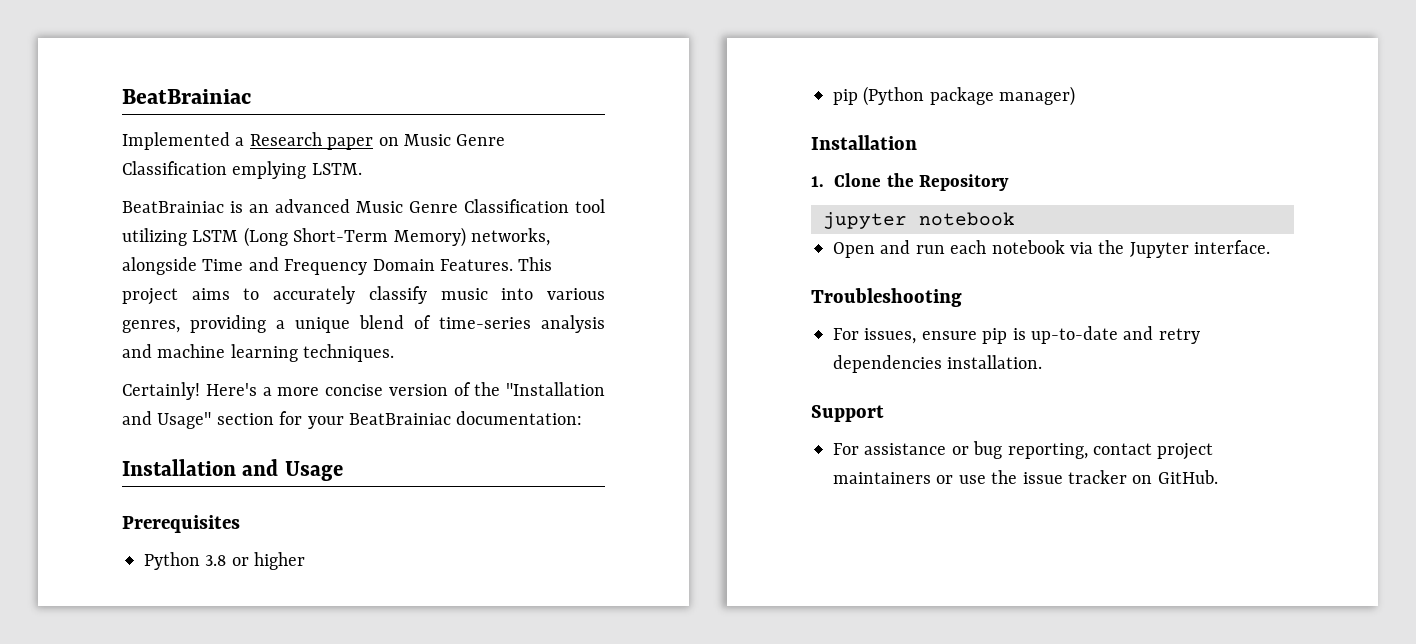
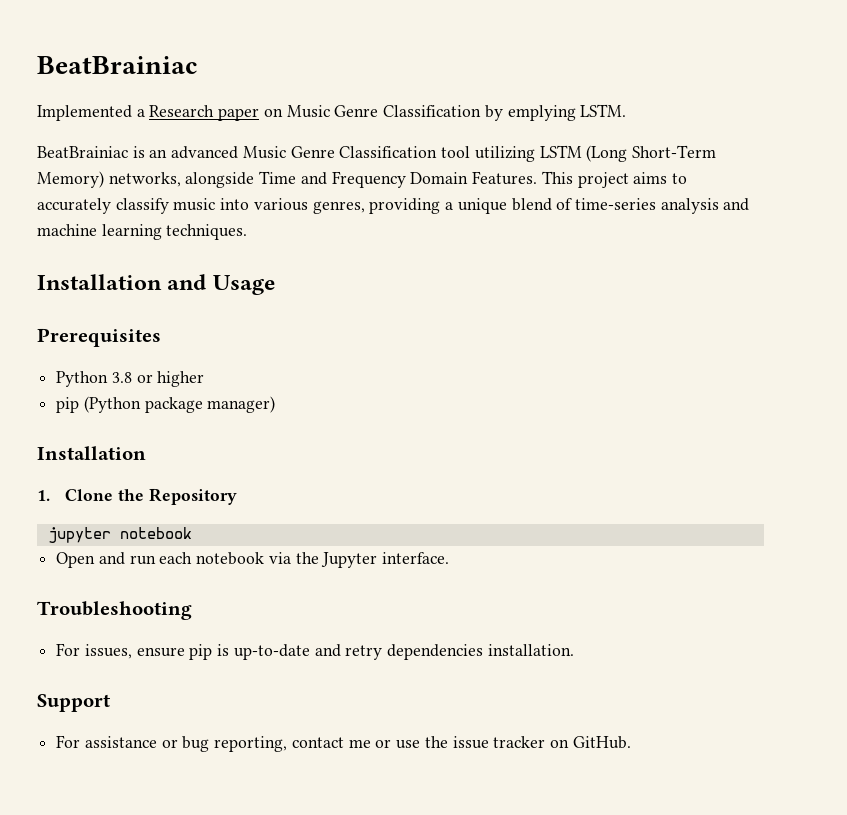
- Implemented a Research paper on Music Genre Classification emplying LSTM.
+ Implemented a Research paper on Music Genre Classification by emplying LSTM.
- Certainly! Here's a more concise version of the "Installation and Usage" section for your BeatBrainiac documentation:
- For assistance or bug reporting, contact project maintainers or use the issue tracker on GitHub.
+ For assistance or bug reporting, contact me or use the issue tracker on GitHub.

